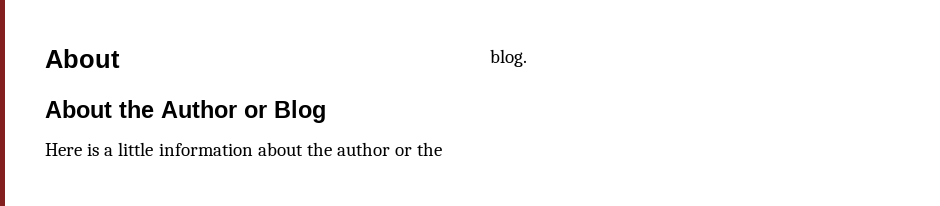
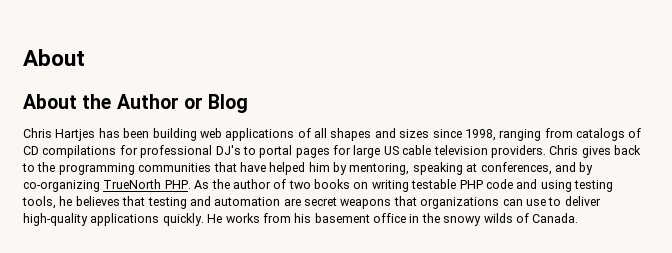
- Here is a little information about the author or the blog.
+ Chris Hartjes has been building web applications of all shapes and sizes since 1998, ranging from catalogs of CD compilations for professional DJ's to portal pages for large US cable television providers. Chris gives back to the programming communities that have helped him by mentoring, speaking at conferences, and by co-organizing TrueNorth PHP. As the author of two books on writing testable PHP code and using testing tools, he believes that testing and automation are secret weapons that organizations can use to deliver high-quality applications quickly. He works from his basement office in the snowy wilds of Canada.

